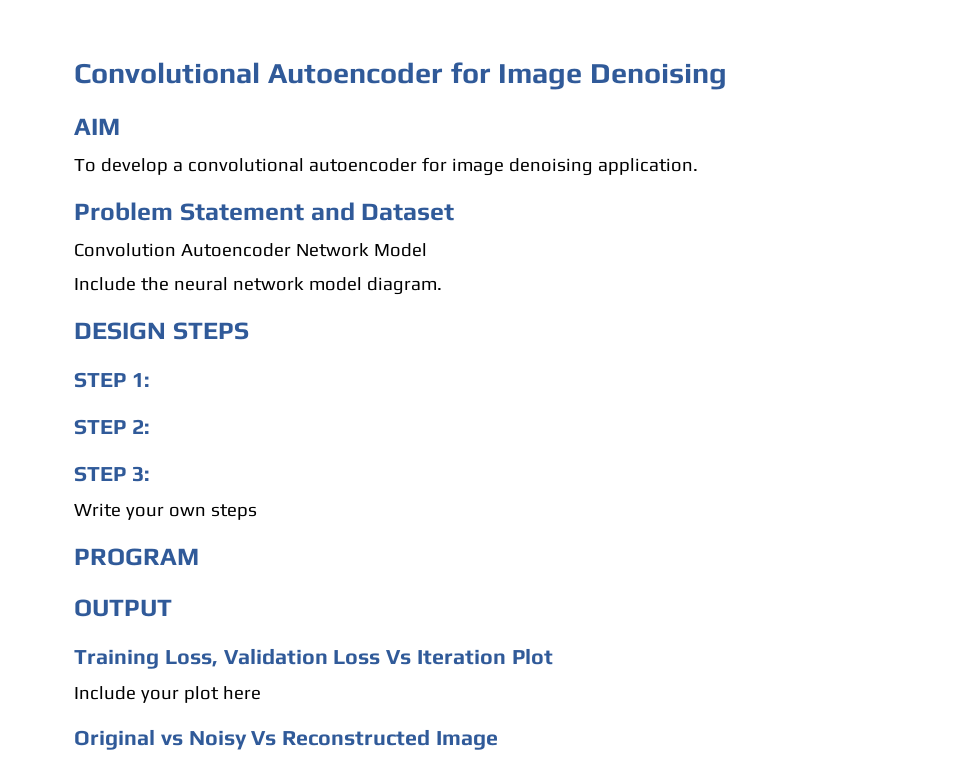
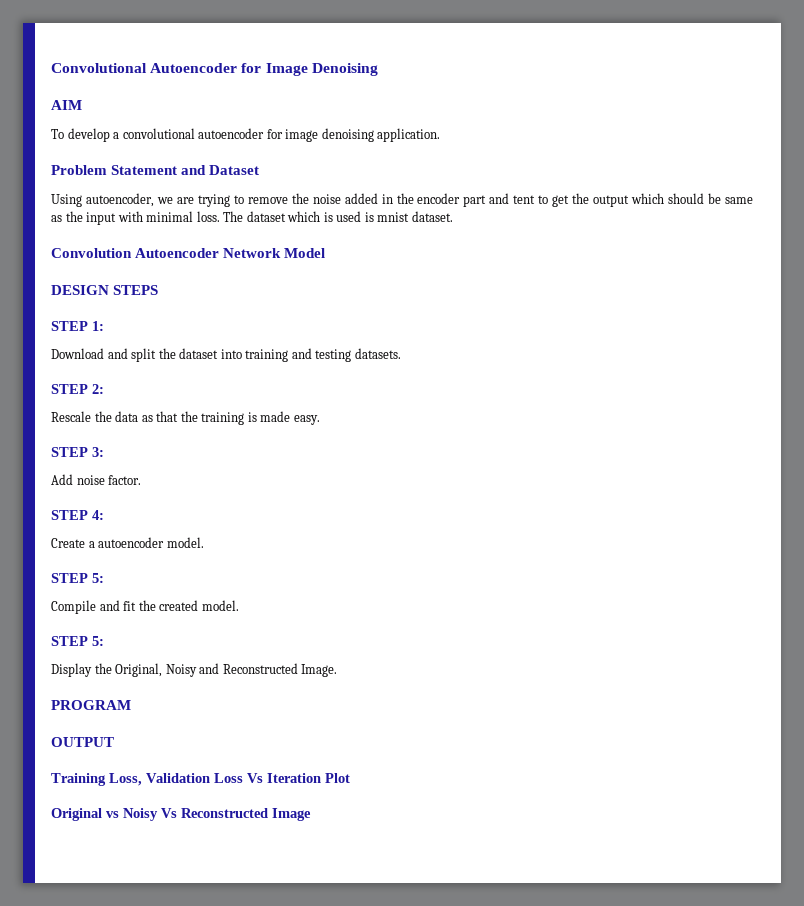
+ Using autoencoder, we are trying to remove the noise added in the encoder part and tent to get the output which should be same as the input with minimal loss. The dataset which is used is mnist dataset.
  Convolution Autoencoder Network Model
- Include the neural network model diagram.
  DESIGN STEPS
  STEP 1:
+ Download and split the dataset into training and testing datasets.
  STEP 2:
+ Rescale the data as that the training is made easy.
  STEP 3:
- Write your own steps
+ Add noise factor.
+ STEP 4:
+ Create a autoencoder model.
+ STEP 5:
+ Compile and fit the created model.
+ STEP 5:
+ Display the Original, Noisy and Reconstructed Image.
- Include your plot here

